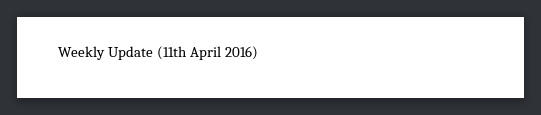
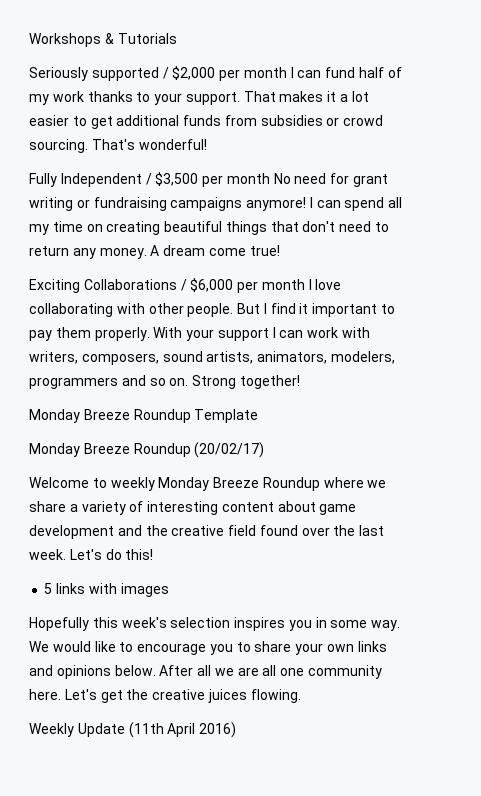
+ Workshops & Tutorials
+ Seriously supported / $2,000 per month I can fund half of my work thanks to your support. That makes it a lot easier to get additional funds from subsidies or crowd sourcing. That's wonderful!
+ Fully Independent / $3,500 per month No need for grant writing or fundraising campaigns anymore! I can spend all my time on creating beautiful things that don't need to return any money. A dream come true!
+ Exciting Collaborations / $6,000 per month I love collaborating with other people. But I find it important to pay them properly. With your support I can work with writers, composers, sound artists, animators, modelers, programmers and so on. Strong together!
+ Monday Breeze Roundup Template
+ Monday Breeze Roundup (20/02/17)
+ Welcome to weekly Monday Breeze Roundup where we share a variety of interesting content about game development and the creative field found over the last week. Let's do this!
+ 5 links with images
+ Hopefully this week's selection inspires you in some way. We would like to encourage you to share your own links and opinions below. After all we are all one community here. Let's get the creative juices flowing.

